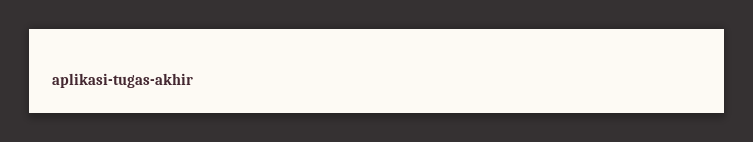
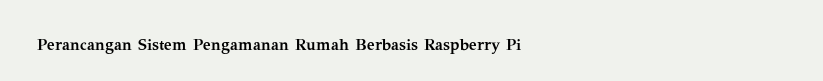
- aplikasi-tugas-akhir
+ Perancangan Sistem Pengamanan Rumah Berbasis Raspberry Pi

